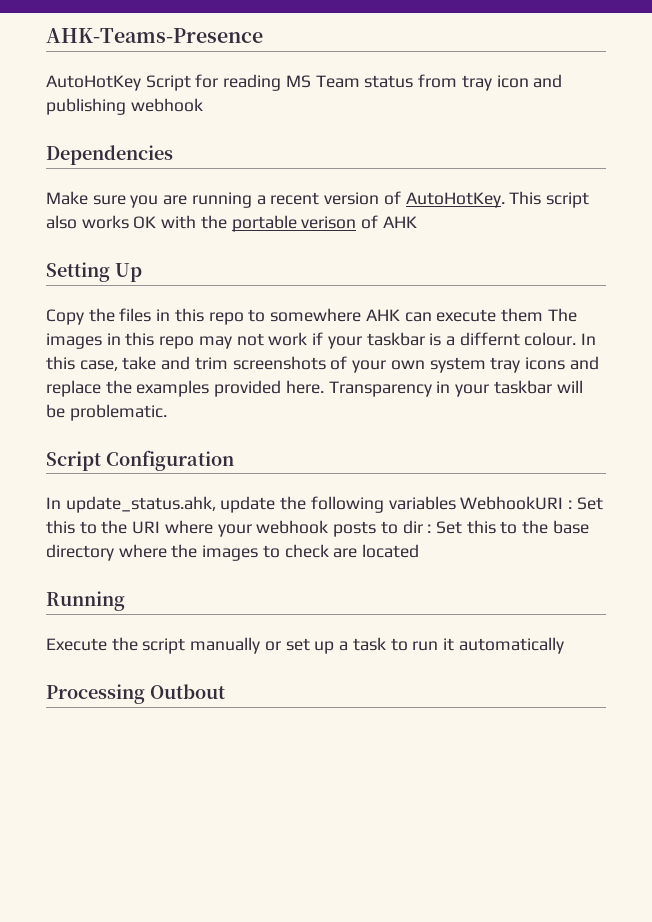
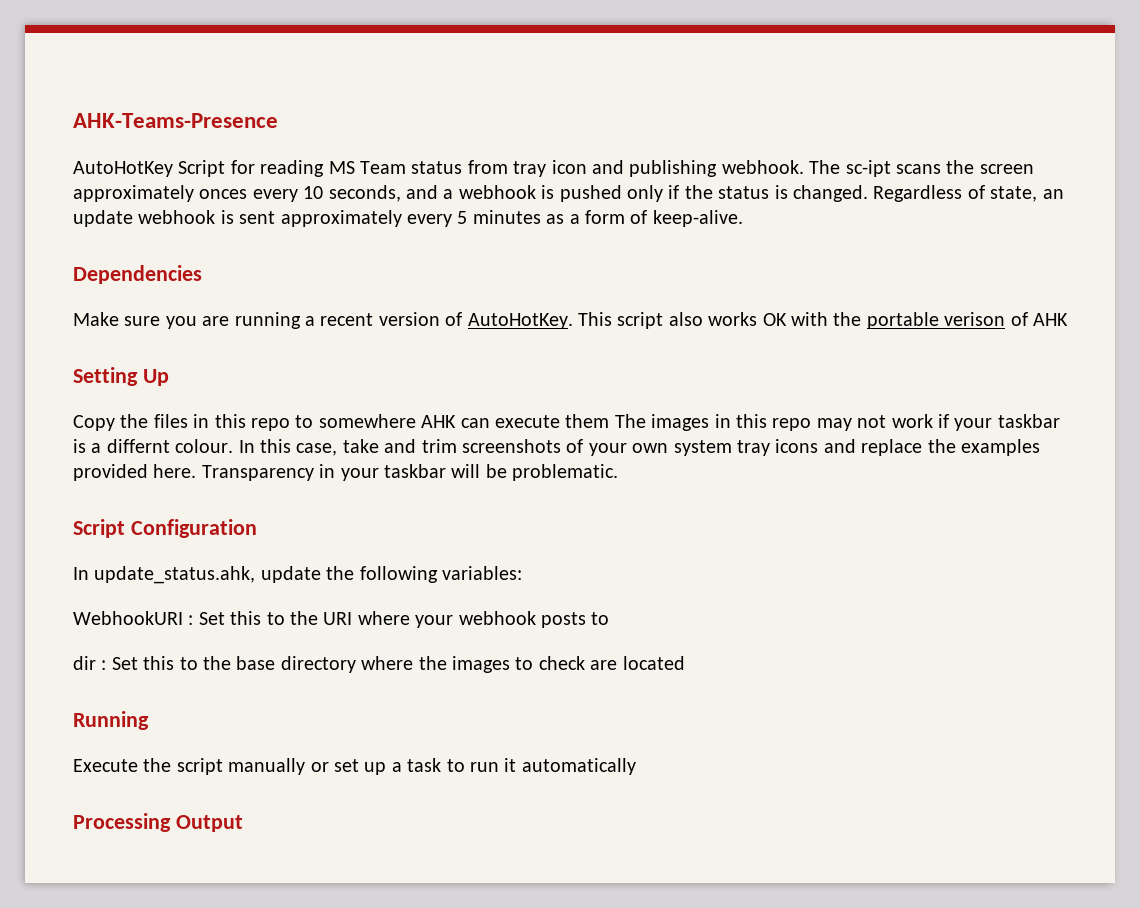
- AutoHotKey Script for reading MS Team status from tray icon and publishing webhook
+ AutoHotKey Script for reading MS Team status from tray icon and publishing webhook. The sc-ipt scans the screen approximately onces every 10 seconds, and a webhook is pushed only if the status is changed. Regardless of state, an update webhook is sent approximately every 5 minutes as a form of keep-alive.
- In update_status.ahk, update the following variables WebhookURI : Set this to the URI where your webhook posts to dir : Set this to the base directory where the images to check are located
+ In update_status.ahk, update the following variables:
+ WebhookURI : Set this to the URI where your webhook posts to
+ dir : Set this to the base directory where the images to check are located
- Processing Outbout
+ Processing Output

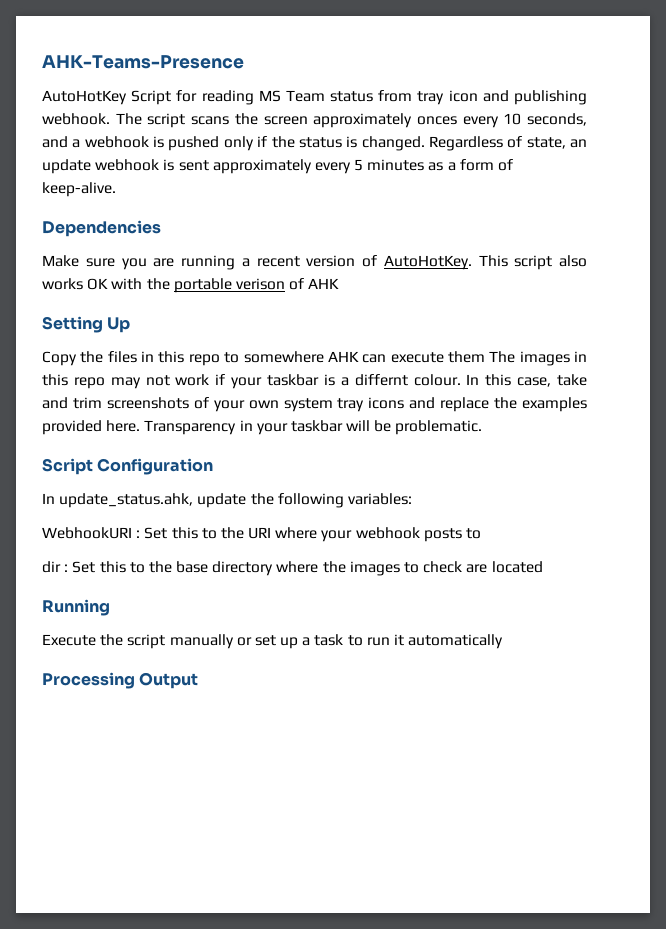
- The sc-ipt scans the screen approximately onces every 10 seconds, and a webhook is pushed only if the status is changed.
+ The script scans the screen approximately onces every 10 seconds, and a webhook is pushed only if the status is changed.

